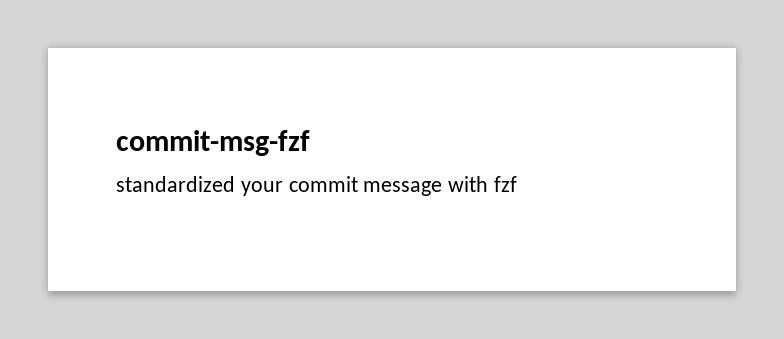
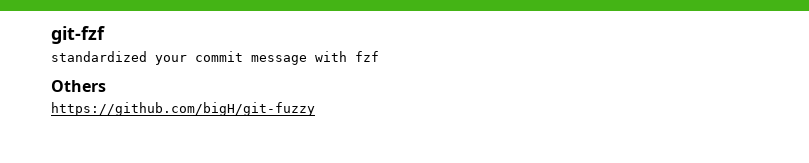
- commit-msg-fzf
+ git-fzf
+ Others
+ https://github.com/bigH/git-fuzzy

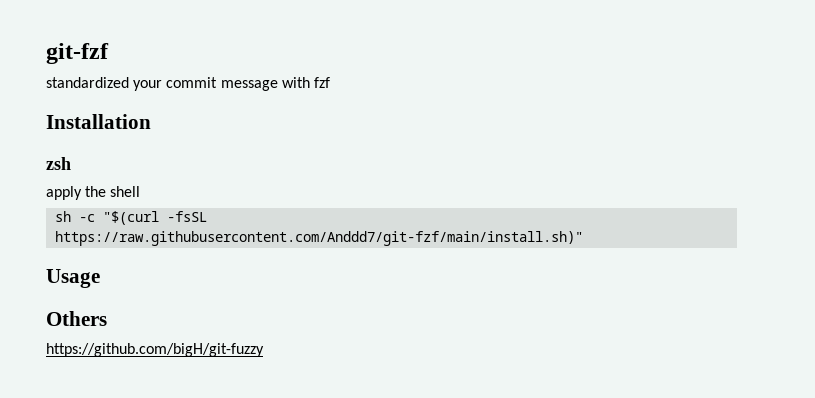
+ Installation
+ zsh
+ apply the shell
+ sh -c "$(curl -fsSL https://raw.githubusercontent.com/Anddd7/git-fzf/main/install.sh)"
+ Usage

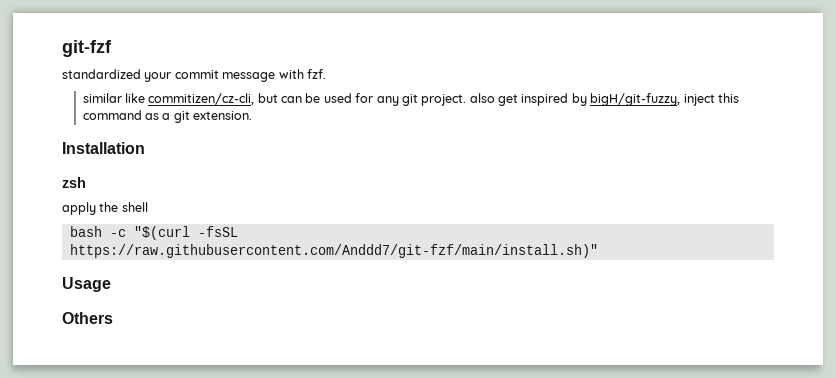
- standardized your commit message with fzf
+ standardized your commit message with fzf.
+ similar like commitizen/cz-cli, but can be used for any git project. also get inspired by bigH/git-fuzzy, inject this command as a git extension.
- sh -c "$(curl -fsSL https://raw.githubusercontent.com/Anddd7/git-fzf/main/install.sh)"
+ bash -c "$(curl -fsSL https://raw.githubusercontent.com/Anddd7/git-fzf/main/install.sh)"
- https://github.com/bigH/git-fuzzy

